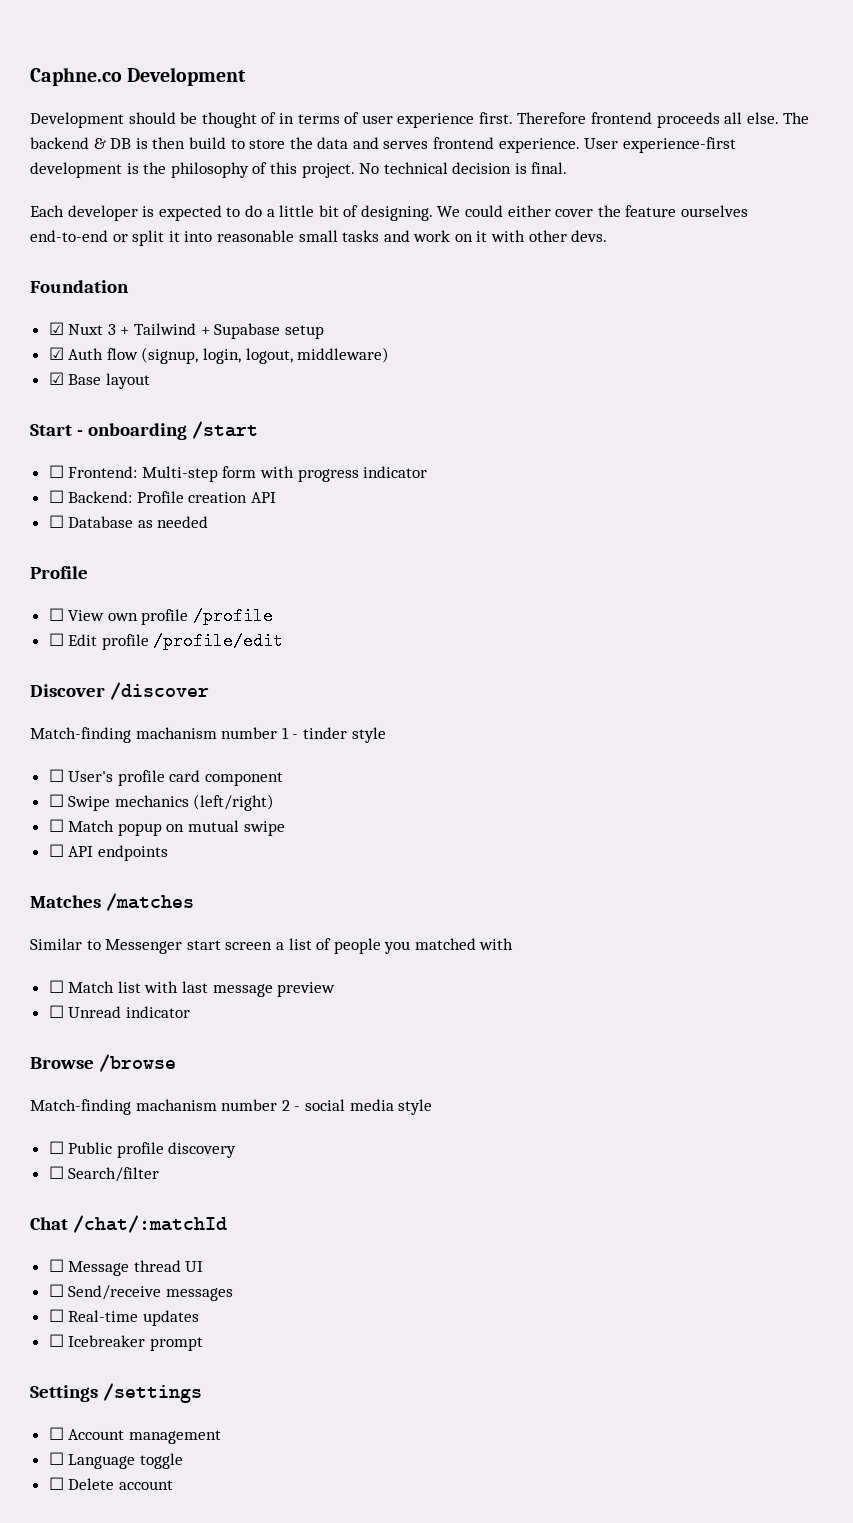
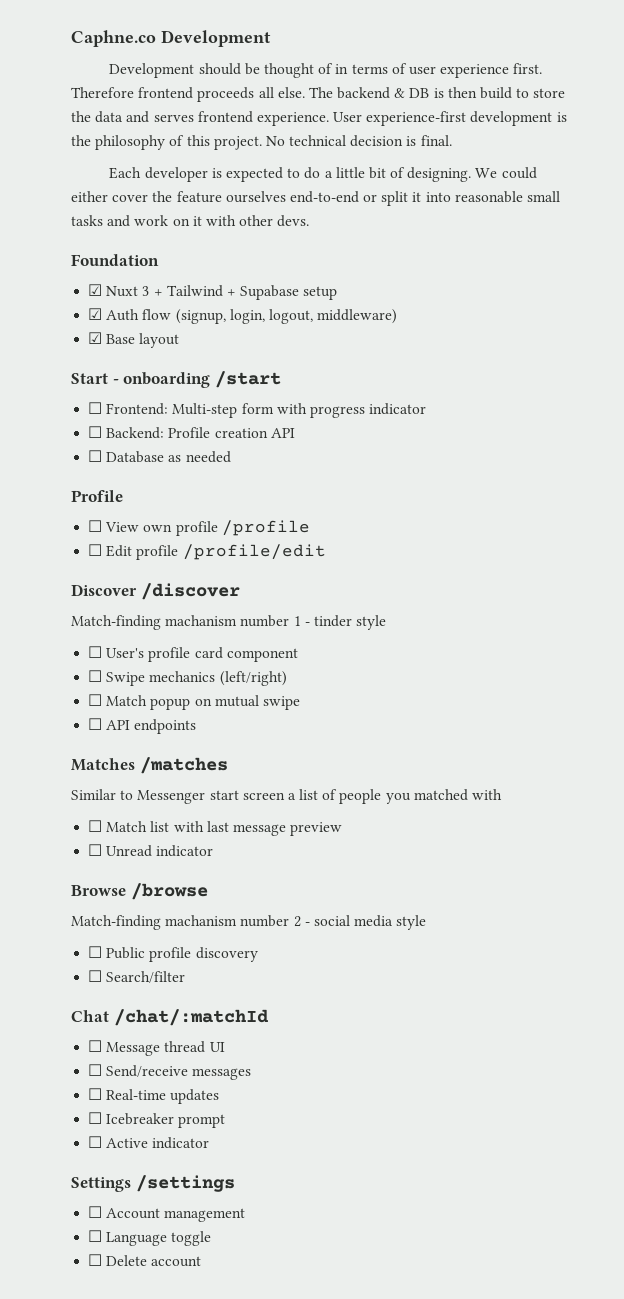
+ ☐ Active indicator

